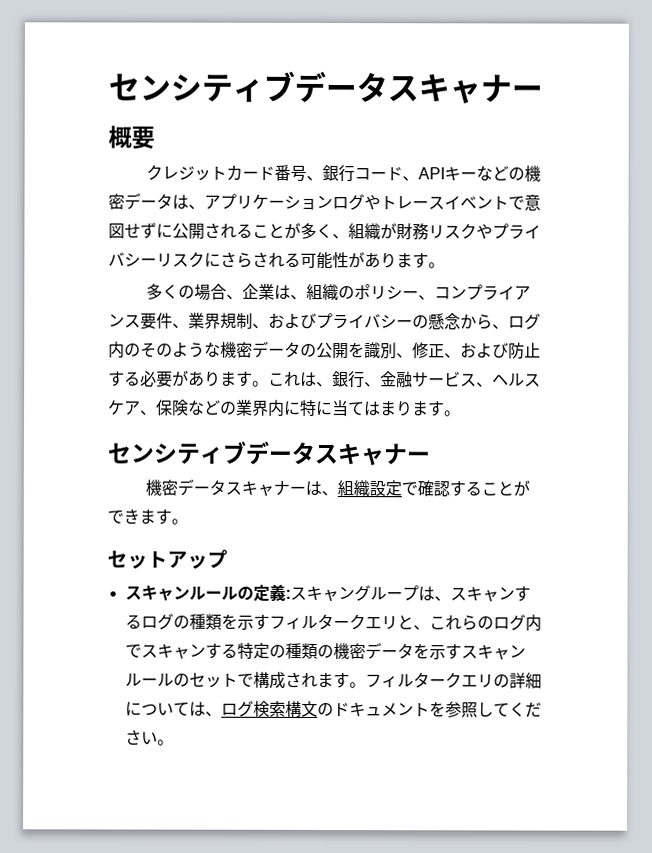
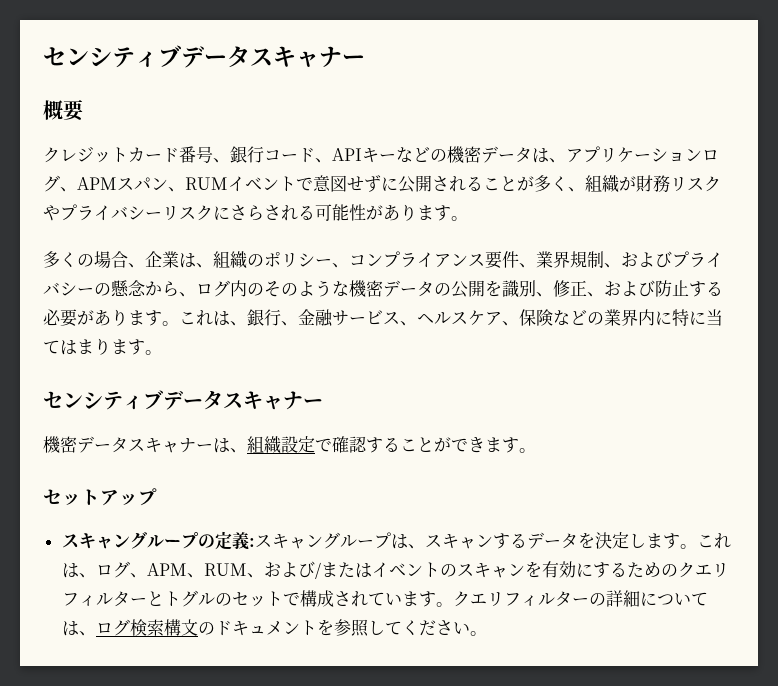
- クレジットカード番号、銀行コード、APIキーなどの機密データは、アプリケーションログやトレースイベントで意図せずに公開されることが多く、組織が財務リスクやプライバシーリスクにさらされる可能性があります。
+ クレジットカード番号、銀行コード、APIキーなどの機密データは、アプリケーションログ、APMスパン、RUMイベントで意図せずに公開されることが多く、組織が財務リスクやプライバシーリスクにさらされる可能性があります。
- スキャンルールの定義:スキャングループは、スキャンするログの種類を示すフィルタークエリと、これらのログ内でスキャンする特定の種類の機密データを示すスキャンルールのセットで構成されます。フィルタークエリの詳細については、ログ検索構文のドキュメントを参照してください。
+ スキャングループの定義:スキャングループは、スキャンするデータを決定します。これは、ログ、APM、RUM、および/またはイベントのスキャンを有効にするためのクエリフィルターとトグルのセットで構成されています。クエリフィルターの詳細については、ログ検索構文のドキュメントを参照してください。

